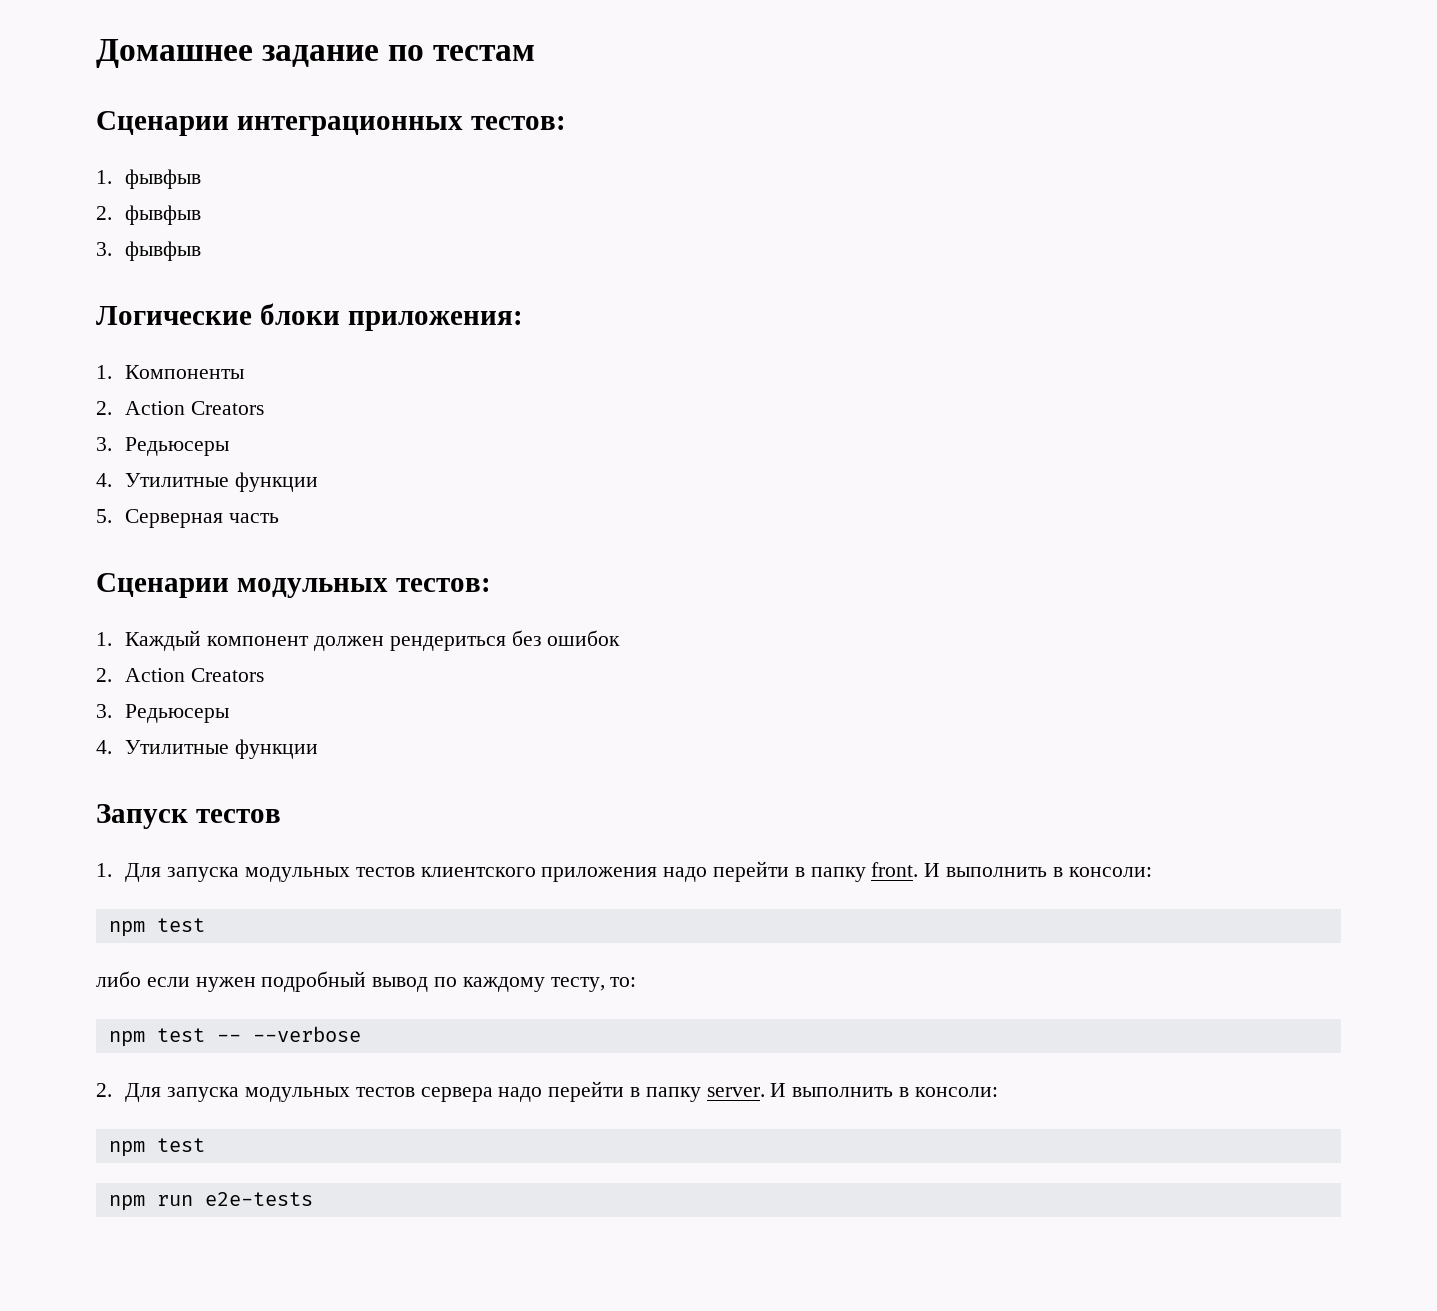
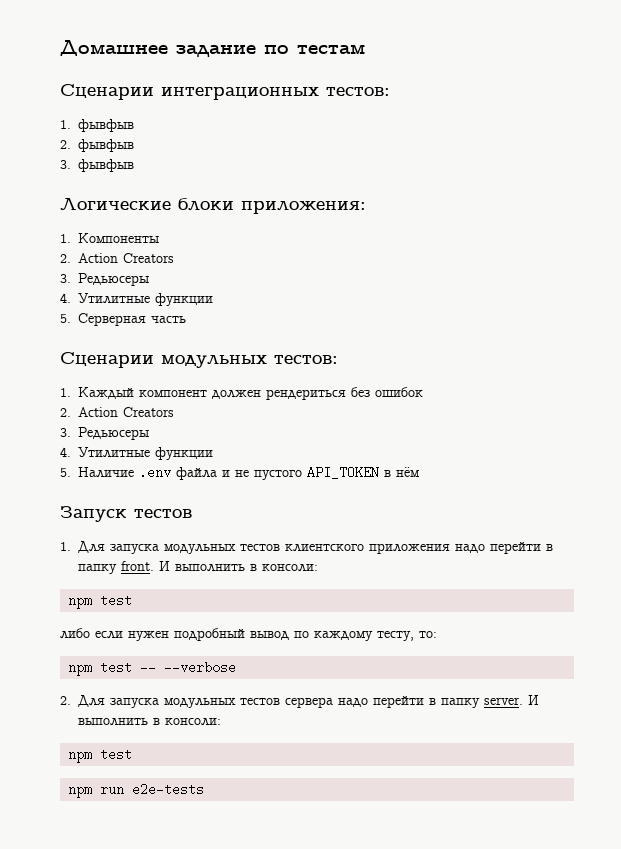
+ 5. Наличие .env файла и не пустого API_TOKEN в нём

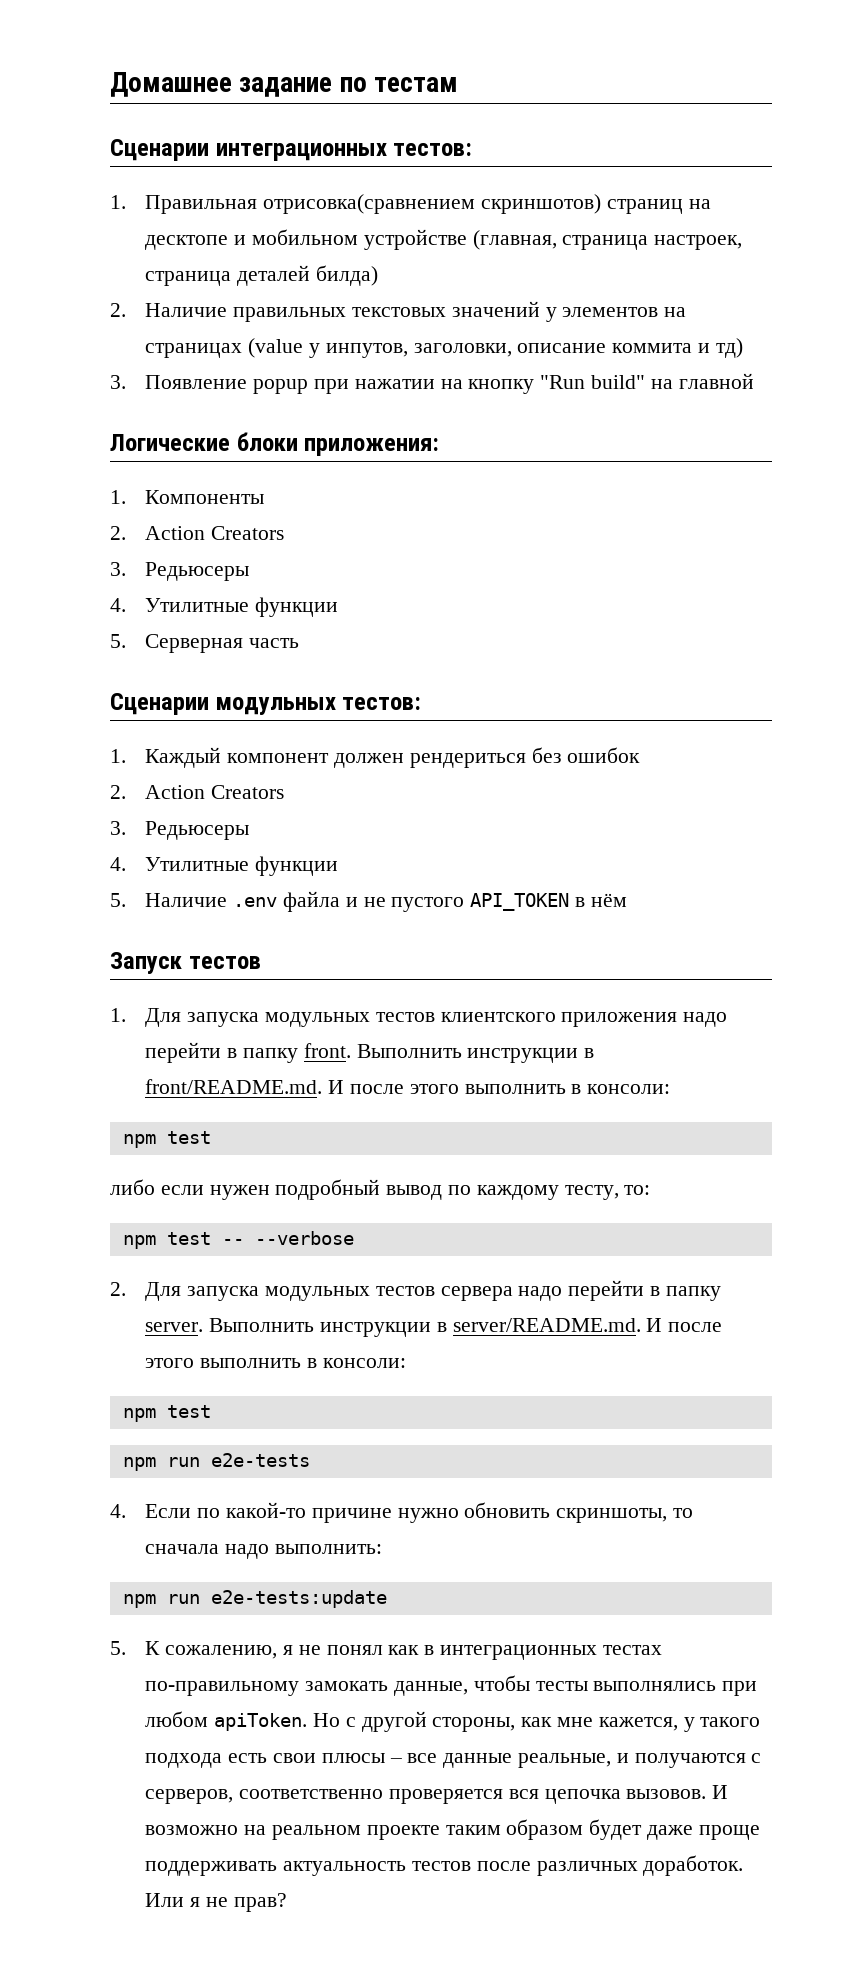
- 1. фывфыв
- 2. фывфыв
- 3. фывфыв
+ 1. Правильная отрисовка(сравнением скриншотов) страниц на десктопе и мобильном устройстве (главная, страница настроек, страница деталей билда)
+ 2. Наличие правильных текстовых значений у элементов на страницах (value у инпутов, заголовки, описание коммита и тд)
+ 3. Появление popup при нажатии на кнопку "Run build" на главной
- 1. Для запуска модульных тестов клиентского приложения надо перейти в папку front. И выполнить в консоли:
+ 1. Для запуска модульных тестов клиентского приложения надо перейти в папку front. Выполнить инструкции в front/README.md. И после этого выполнить в консоли:
- 2. Для запуска модульных тестов сервера надо перейти в папку server. И выполнить в консоли:
+ 2. Для запуска модульных тестов сервера надо перейти в папку server. Выполнить инструкции в server/README.md. И после этого выполнить в консоли:
+ 4. Если по какой-то причине нужно обновить скриншоты, то сначала надо выполнить:
+ npm run e2e-tests:update
+ 5. К сожалению, я не понял как в интеграционных тестах по-правильному замокать данные, чтобы тесты выполнялись при любом apiToken. Но с другой стороны, как мне кажется, у такого подхода есть свои плюсы – все данные реальные, и получаются с серверов, соответственно проверяется вся цепочка вызовов. И возможно на реальном проекте таким образом будет даже проще поддерживать актуальность тестов после различных доработок. Или я не прав?

